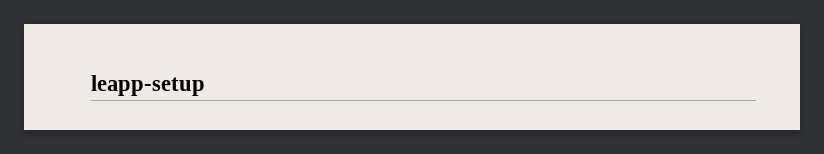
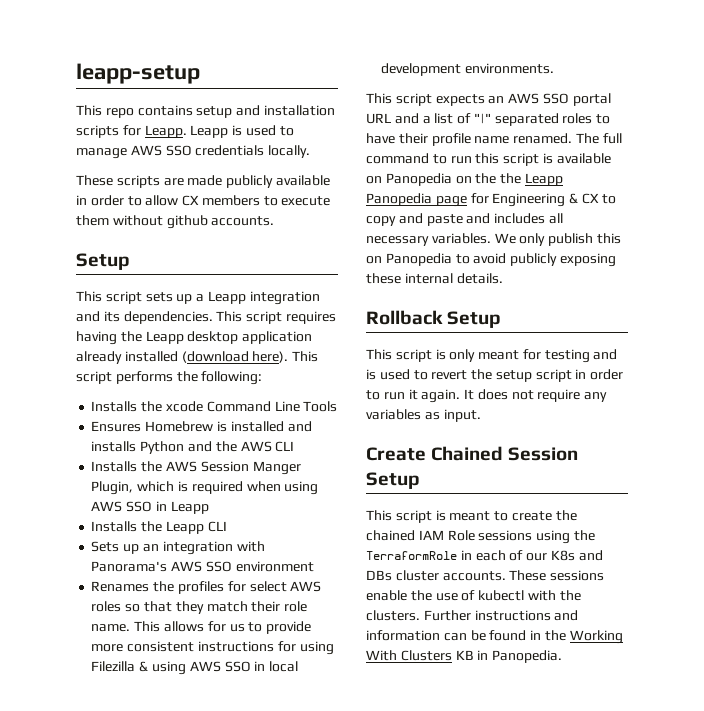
+ This repo contains setup and installation scripts for Leapp. Leapp is used to manage AWS SSO credentials locally.
+ These scripts are made publicly available in order to allow CX members to execute them without github accounts.
+ Setup
+ This script sets up a Leapp integration and its dependencies. This script requires having the Leapp desktop application already installed (download here). This script performs the following:
+ Installs the xcode Command Line Tools
+ Ensures Homebrew is installed and installs Python and the AWS CLI
+ Installs the AWS Session Manger Plugin, which is required when using AWS SSO in Leapp
+ Installs the Leapp CLI
+ Sets up an integration with Panorama's AWS SSO environment
+ Renames the profiles for select AWS roles so that they match their role name. This allows for us to provide more consistent instructions for using Filezilla & using AWS SSO in local development environments.
+ This script expects an AWS SSO portal URL and a list of "|" separated roles to have their profile name renamed. The full command to run this script is available on Panopedia on the the Leapp Panopedia page for Engineering & CX to copy and paste and includes all necessary variables. We only publish this on Panopedia to avoid publicly exposing these internal details.
+ Rollback Setup
+ This script is only meant for testing and is used to revert the setup script in order to run it again. It does not require any variables as input.
+ Create Chained Session Setup
+ This script is meant to create the chained IAM Role sessions using the TerraformRole in each of our K8s and DBs cluster accounts. These sessions enable the use of kubectl with the clusters. Further instructions and information can be found in the Working With Clusters KB in Panopedia.

